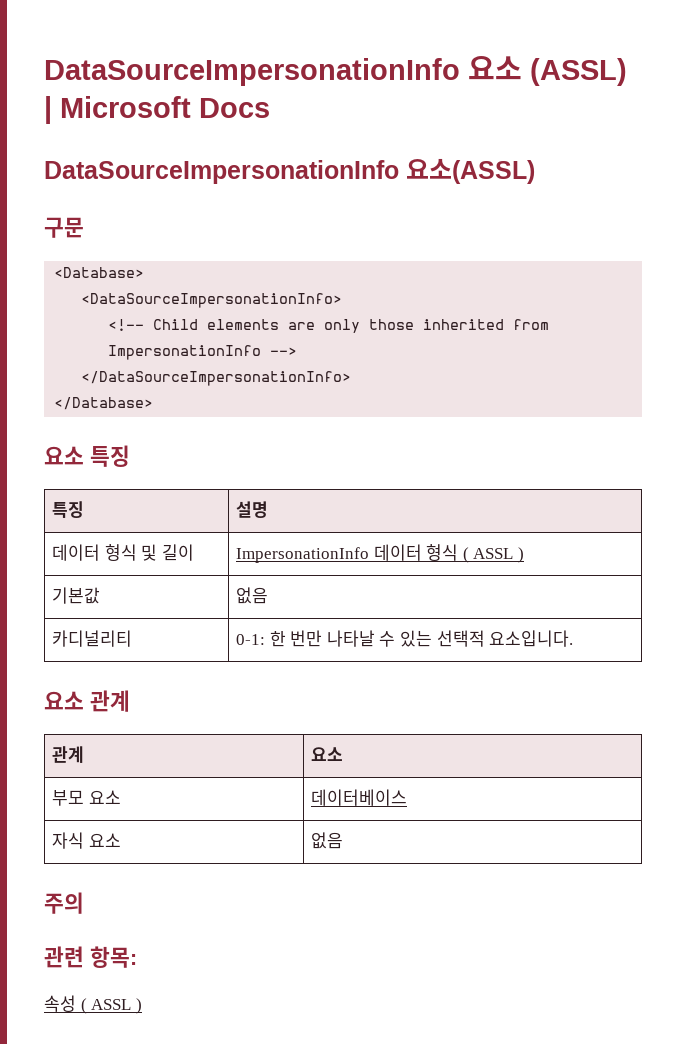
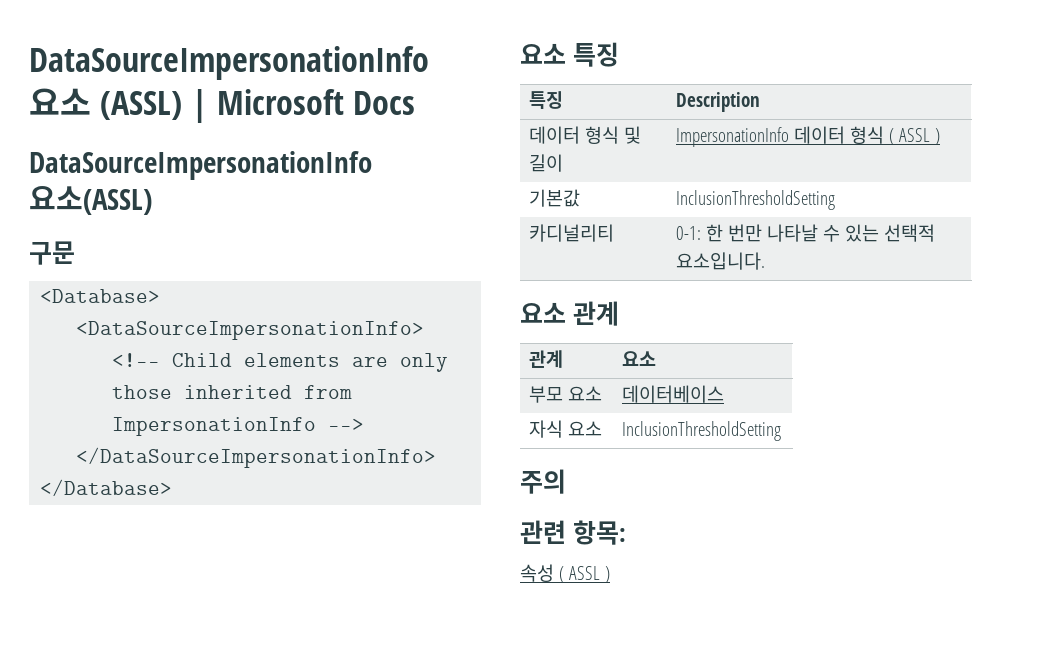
- 특징 | 설명
+ 특징 | Description
- 기본값 | 없음
+ 기본값 | InclusionThresholdSetting
- 자식 요소 | 없음
+ 자식 요소 | InclusionThresholdSetting

